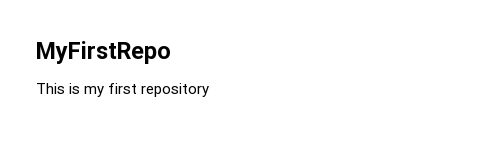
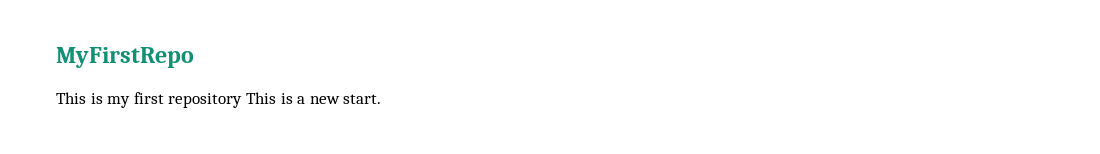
- This is my first repository
+ This is my first repository This is a new start.

